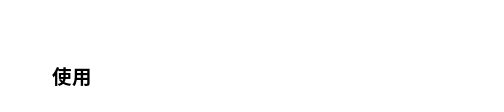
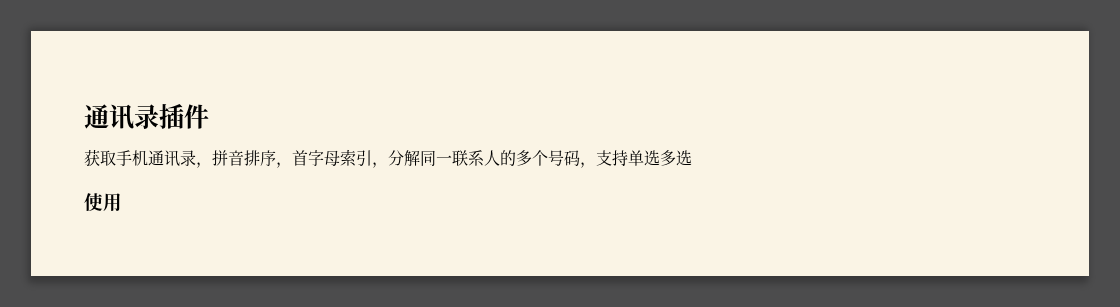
+ 通讯录插件
+ 获取手机通讯录，拼音排序，首字母索引，分解同一联系人的多个号码，支持单选多选

